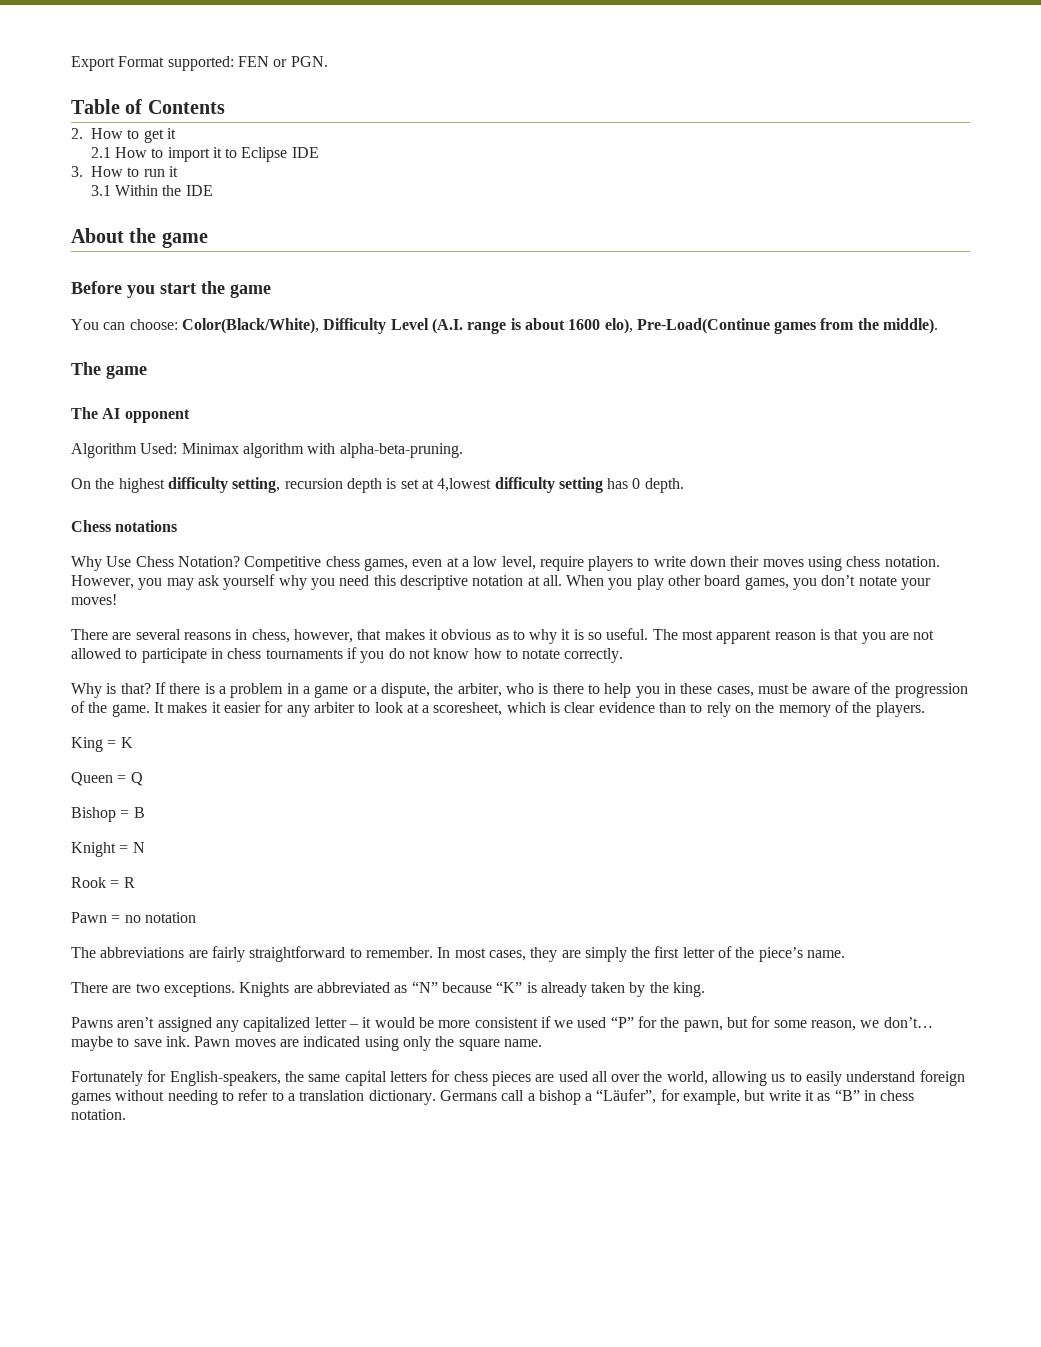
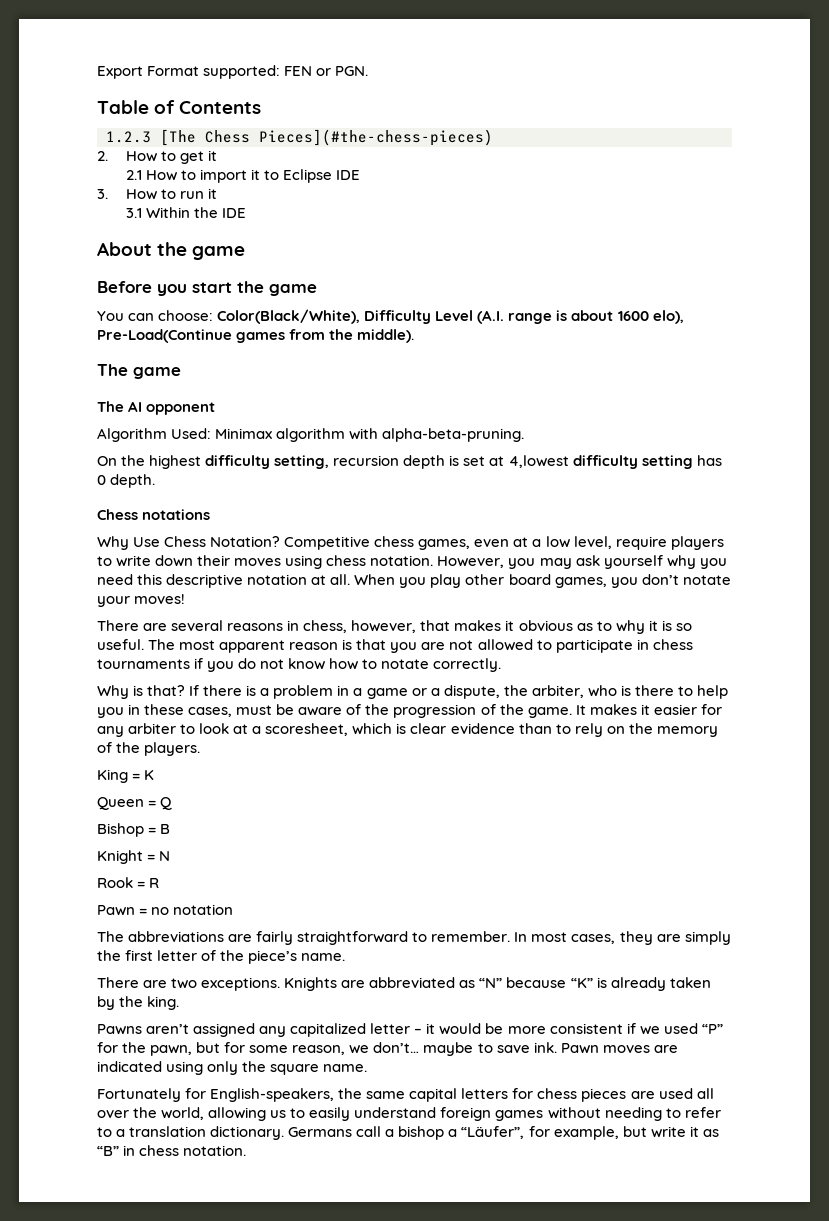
+ 1.2.3 [The Chess Pieces](#the-chess-pieces)

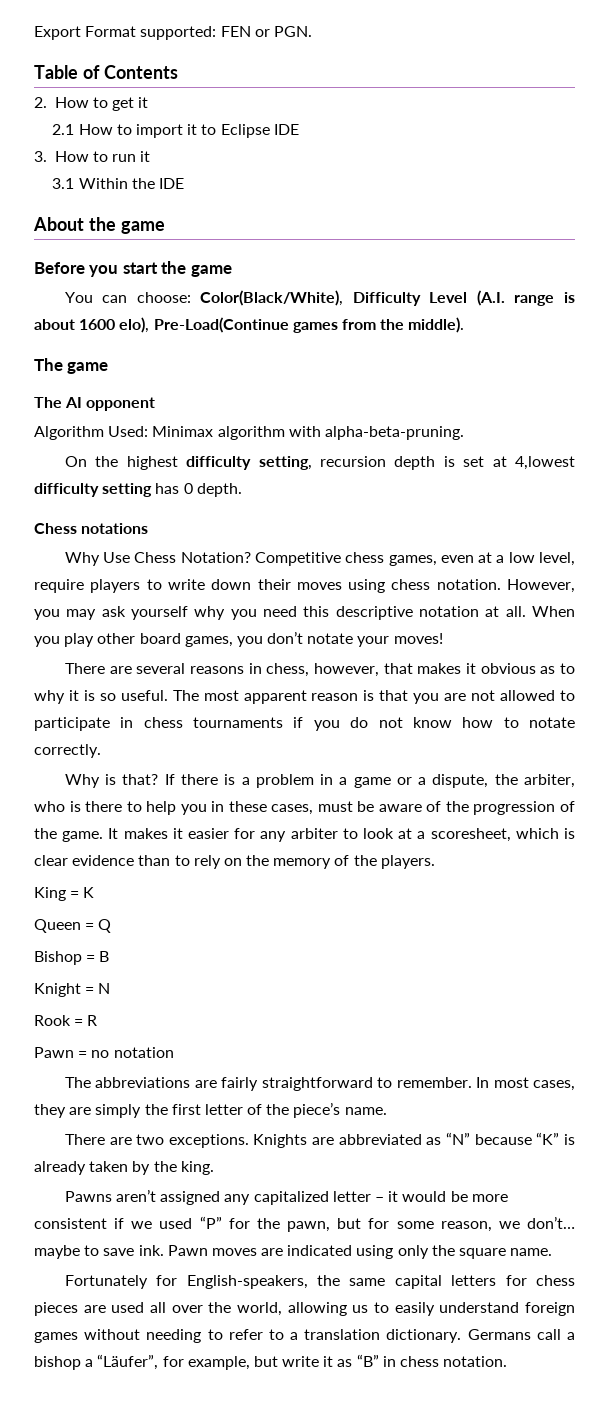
- 1.2.3 [The Chess Pieces](#the-chess-pieces)

